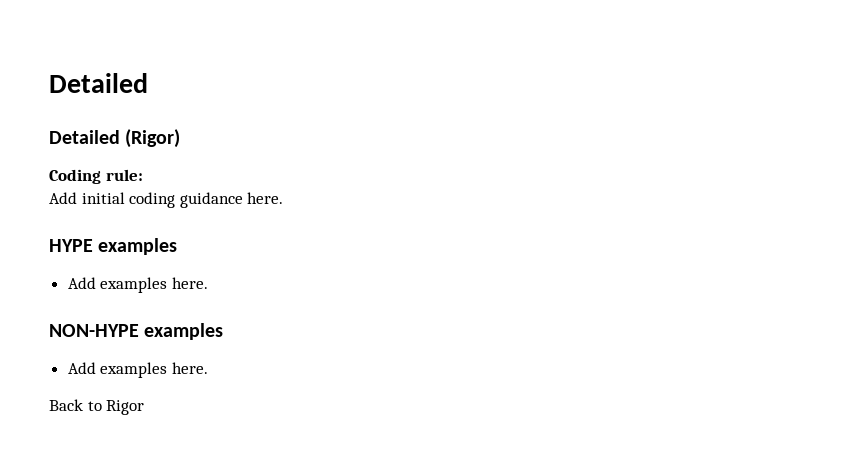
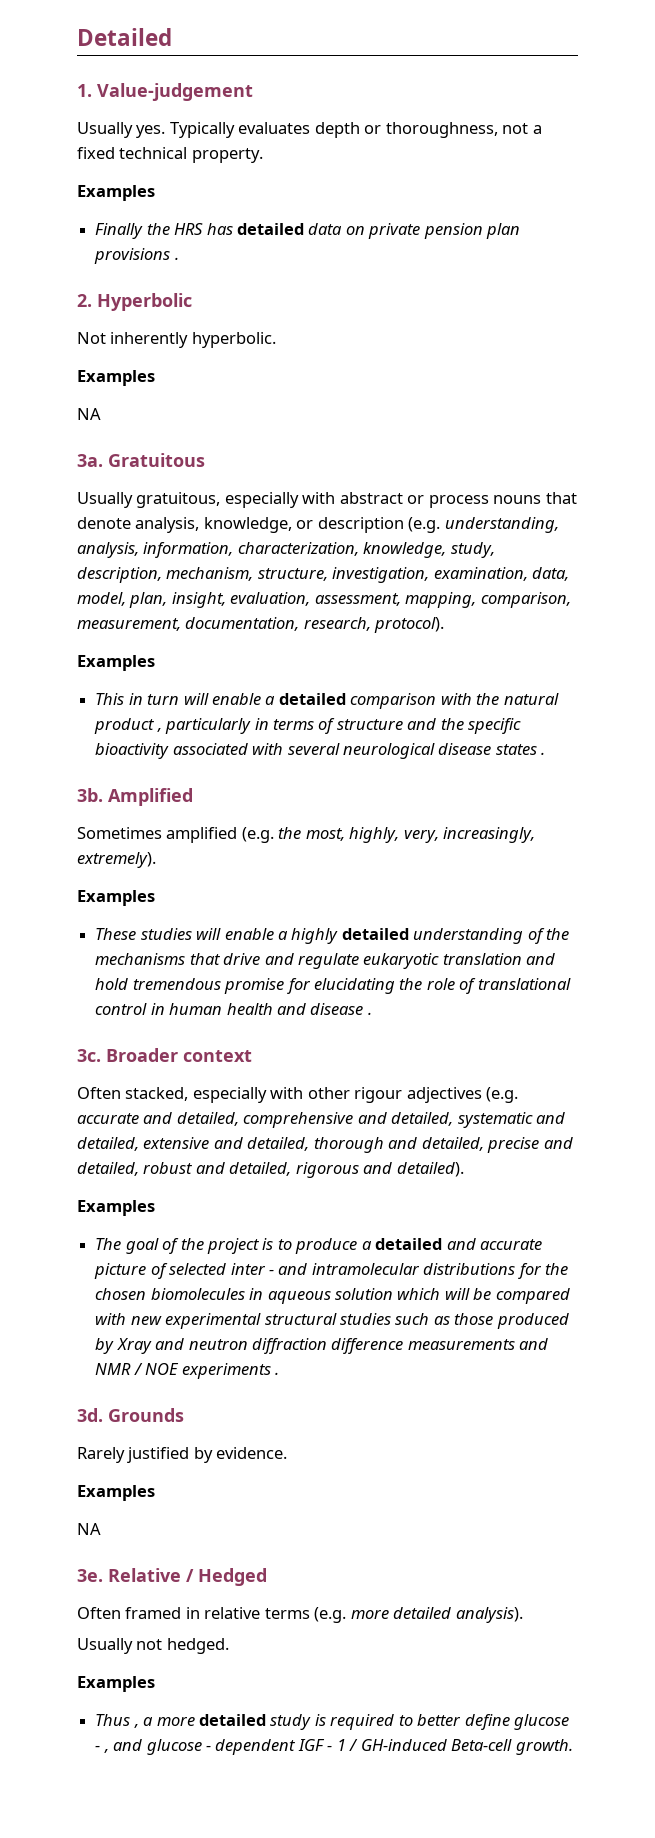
- Detailed (Rigor)
- Coding rule:
- Add initial coding guidance here.
- HYPE examples
- Add examples here.
- NON-HYPE examples
- Add examples here.
- Back to Rigor
+ 1. Value-judgement
+ Usually yes. Typically evaluates depth or thoroughness, not a fixed technical property.
+ Examples
+ Finally the HRS has detailed data on private pension plan provisions .
+ 2. Hyperbolic
+ Not inherently hyperbolic.
+ Examples
+ NA
+ 3a. Gratuitous
+ Usually gratuitous, especially with abstract or process nouns that denote analysis, knowledge, or description (e.g. understanding, analysis, information, characterization, knowledge, study, description, mechanism, structure, investigation, examination, data, model, plan, insight, evaluation, assessment, mapping, comparison, measurement, documentation, research, protocol).
+ Examples
+ This in turn will enable a detailed comparison with the natural product , particularly in terms of structure and the specific bioactivity associated with several neurological disease states .
+ 3b. Amplified
+ Sometimes amplified (e.g. the most, highly, very, increasingly, extremely).
+ Examples
+ These studies will enable a highly detailed understanding of the mechanisms that drive and regulate eukaryotic translation and hold tremendous promise for elucidating the role of translational control in human health and disease .
+ 3c. Broader context
+ Often stacked, especially with other rigour adjectives (e.g. accurate and detailed, comprehensive and detailed, systematic and detailed, extensive and detailed, thorough and detailed, precise and detailed, robust and detailed, rigorous and detailed).
+ Examples
+ The goal of the project is to produce a detailed and accurate picture of selected inter - and intramolecular distributions for the chosen biomolecules in aqueous solution which will be compared with new experimental structural studies such as those produced by Xray and neutron diffraction difference measurements and NMR / NOE experiments .
+ 3d. Grounds
+ Rarely justified by evidence.
+ Examples
+ NA
+ 3e. Relative / Hedged
+ Often framed in relative terms (e.g. more detailed analysis).
+ Usually not hedged.
+ Examples
+ Thus , a more detailed study is required to better define glucose - , and glucose - dependent IGF - 1 / GH-induced Beta-cell growth.

